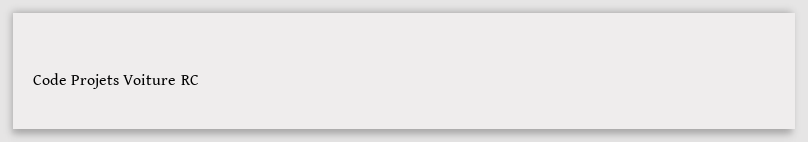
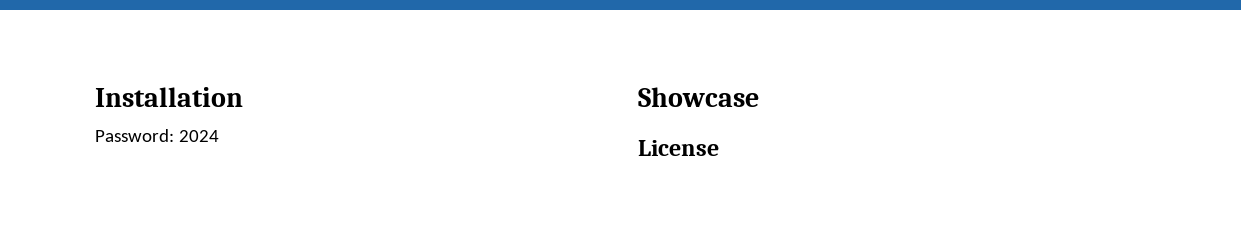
- Code Projets Voiture RC
+ Installation
+ Password: 2024
+ Showcase
+ License

